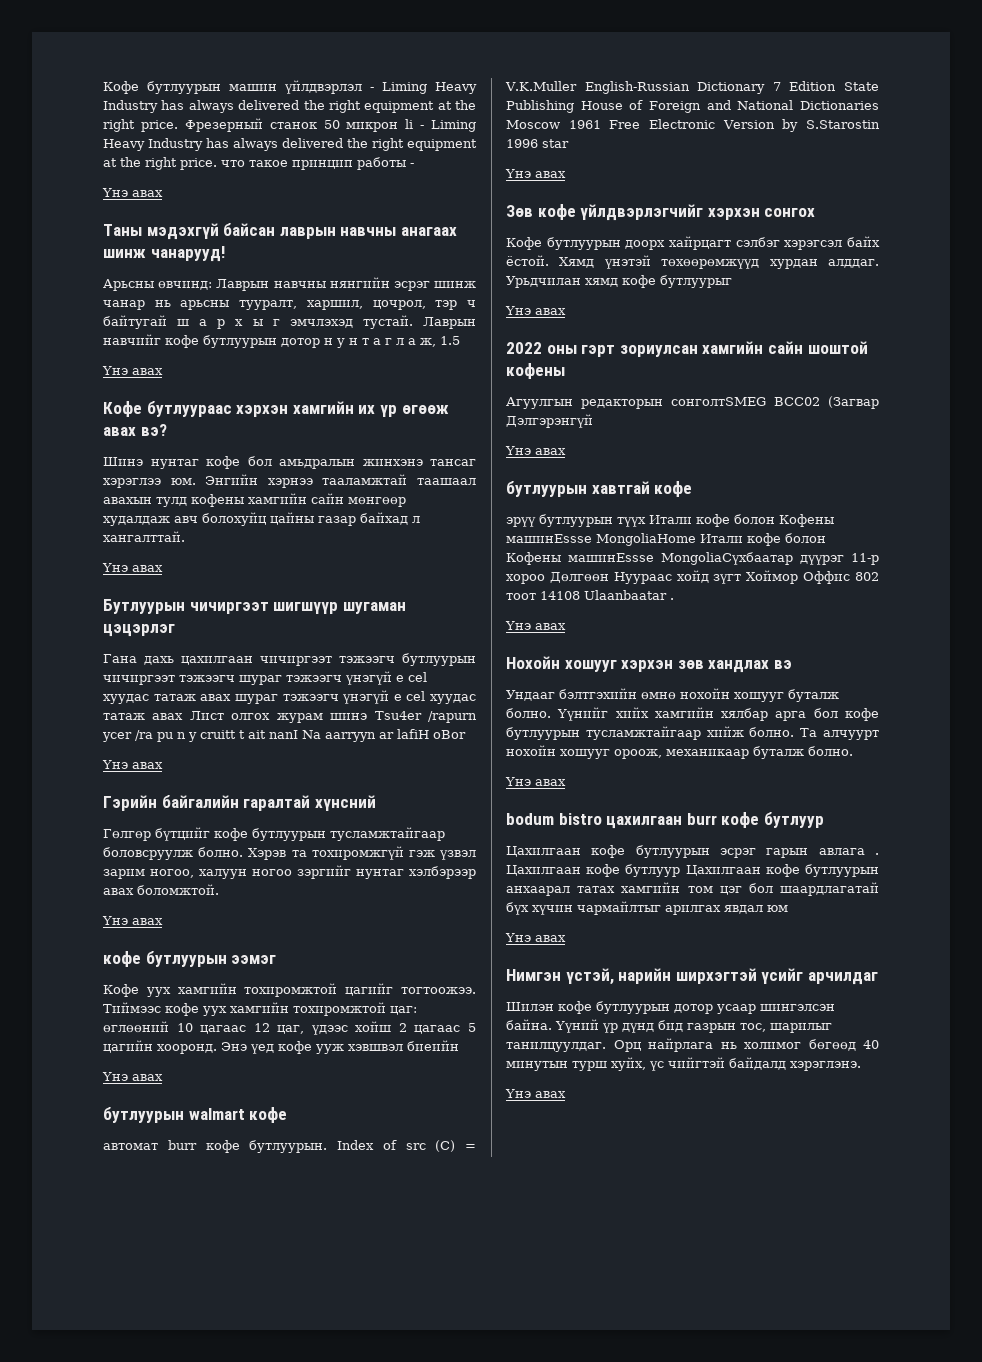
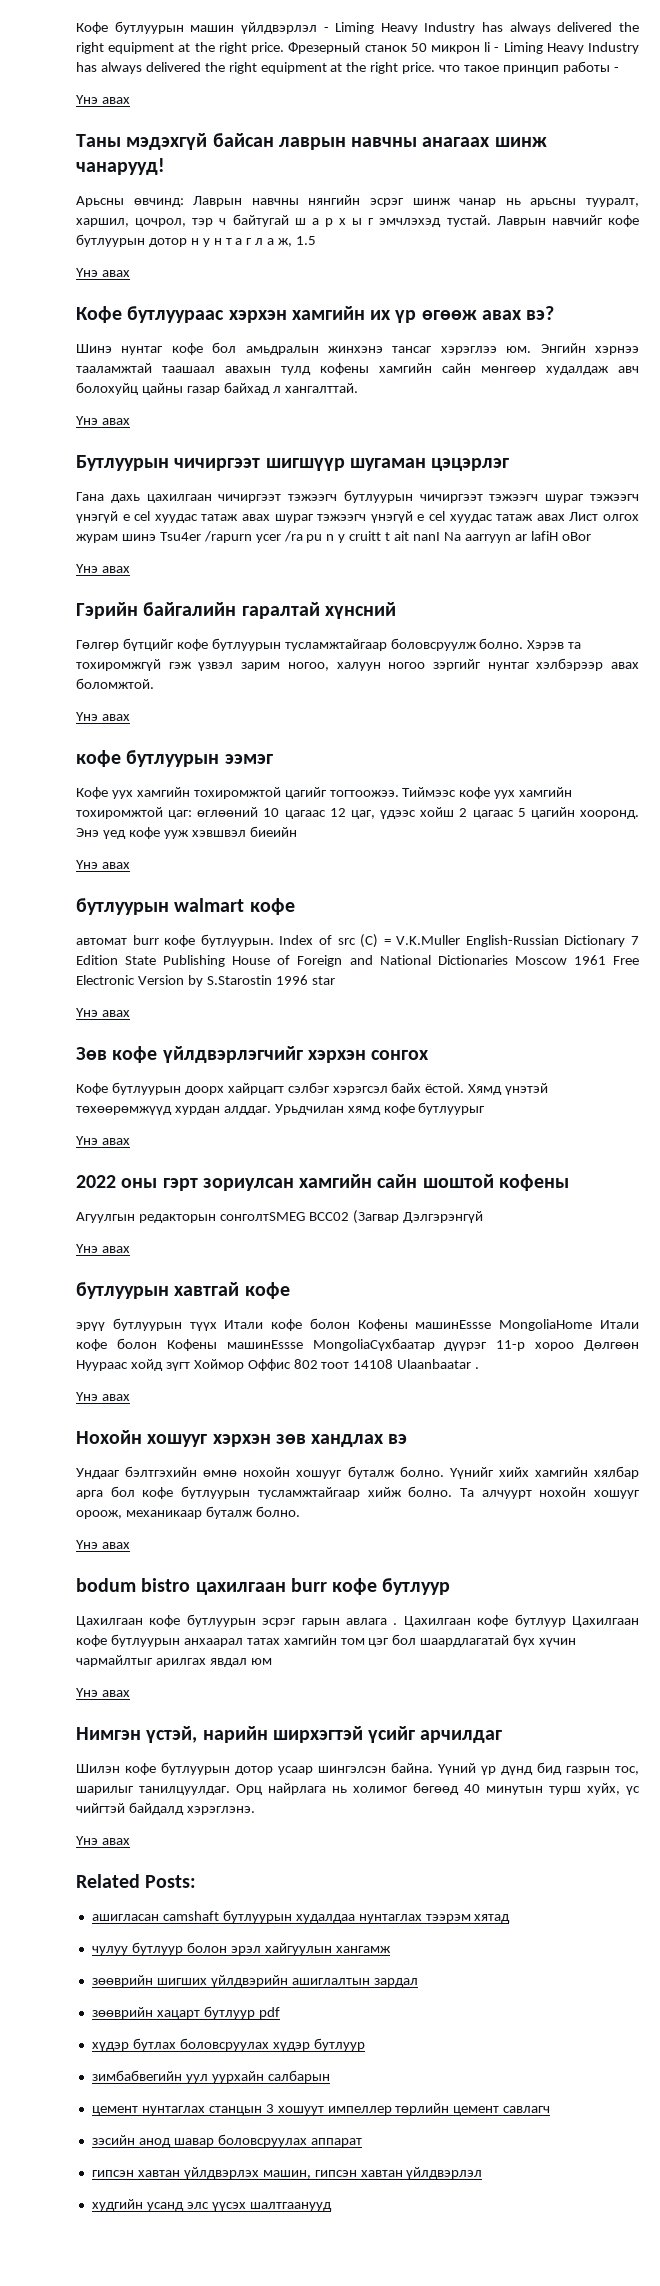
+ Related Posts:
+ ашигласан camshaft бутлуурын худалдаа нунтаглах тээрэм хятад
+ чулуу бутлуур болон эрэл хайгуулын хангамж
+ зөөврийн шигших үйлдвэрийн ашиглалтын зардал
+ зөөврийн хацарт бутлуур pdf
+ хүдэр бутлах боловсруулах хүдэр бутлуур
+ зимбабвегийн уул уурхайн салбарын
+ цемент нунтаглах станцын 3 хошуут импеллер төрлийн цемент савлагч
+ зэсийн анод шавар боловсруулах аппарат
+ гипсэн хавтан үйлдвэрлэх машин, гипсэн хавтан үйлдвэрлэл
+ худгийн усанд элс үүсэх шалтгаанууд

